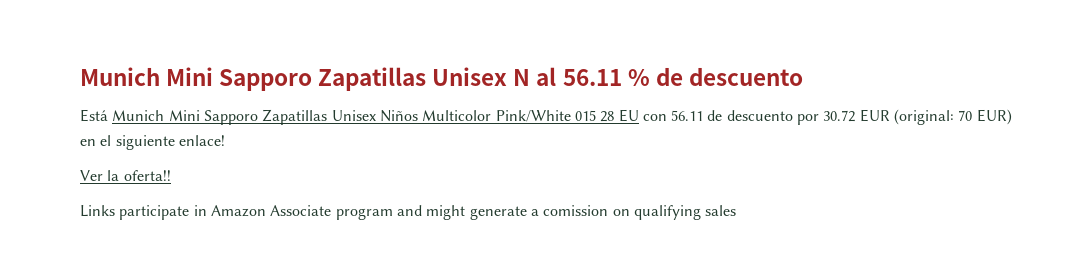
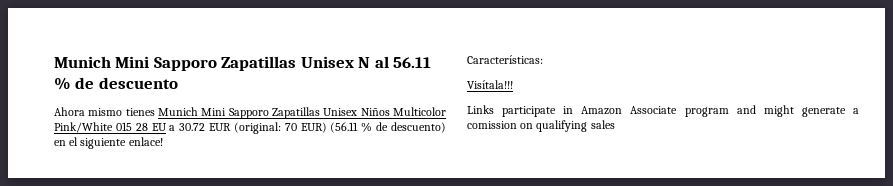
- Está Munich Mini Sapporo Zapatillas Unisex Niños Multicolor Pink/White 015 28 EU con 56.11 de descuento por 30.72 EUR (original: 70 EUR) en el siguiente enlace!
+ Ahora mismo tienes Munich Mini Sapporo Zapatillas Unisex Niños Multicolor Pink/White 015 28 EU a 30.72 EUR (original: 70 EUR) (56.11 % de descuento) en el siguiente enlace!
- Ver la oferta!!
+ Características:
+ Visítala!!!

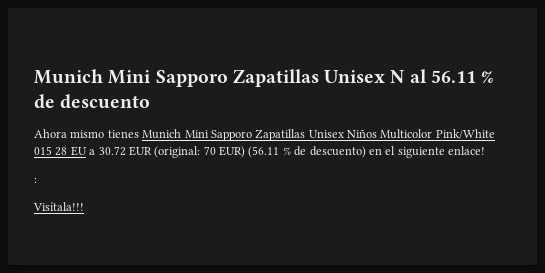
- Características:
+ :
- Links participate in Amazon Associate program and might generate a comission on qualifying sales

